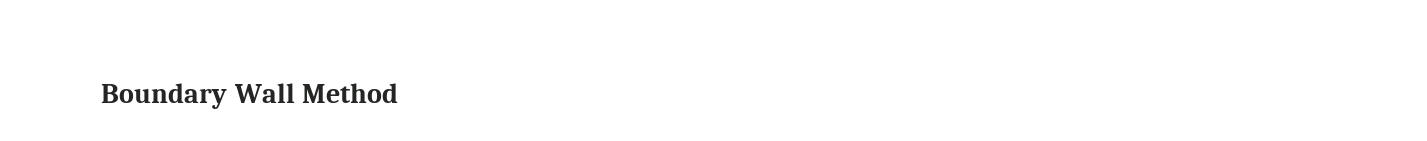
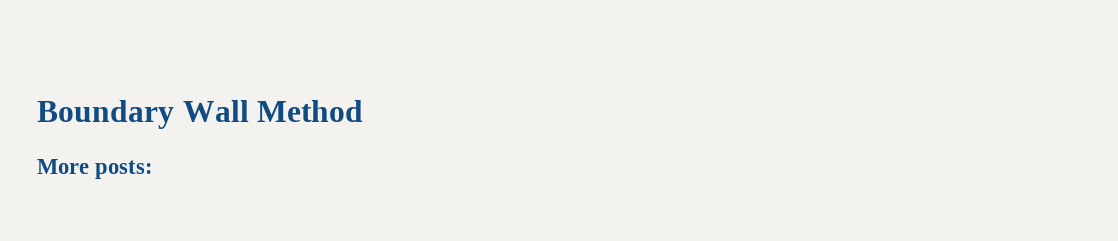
+ More posts:

